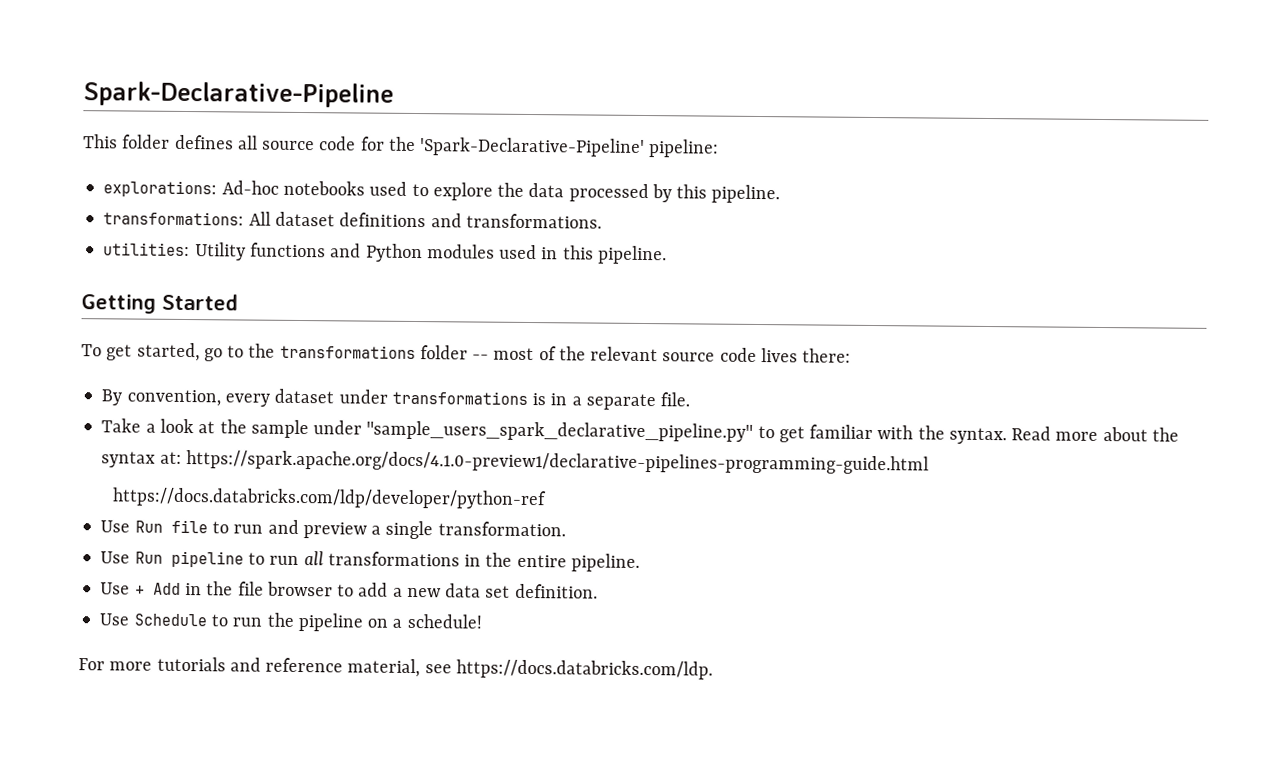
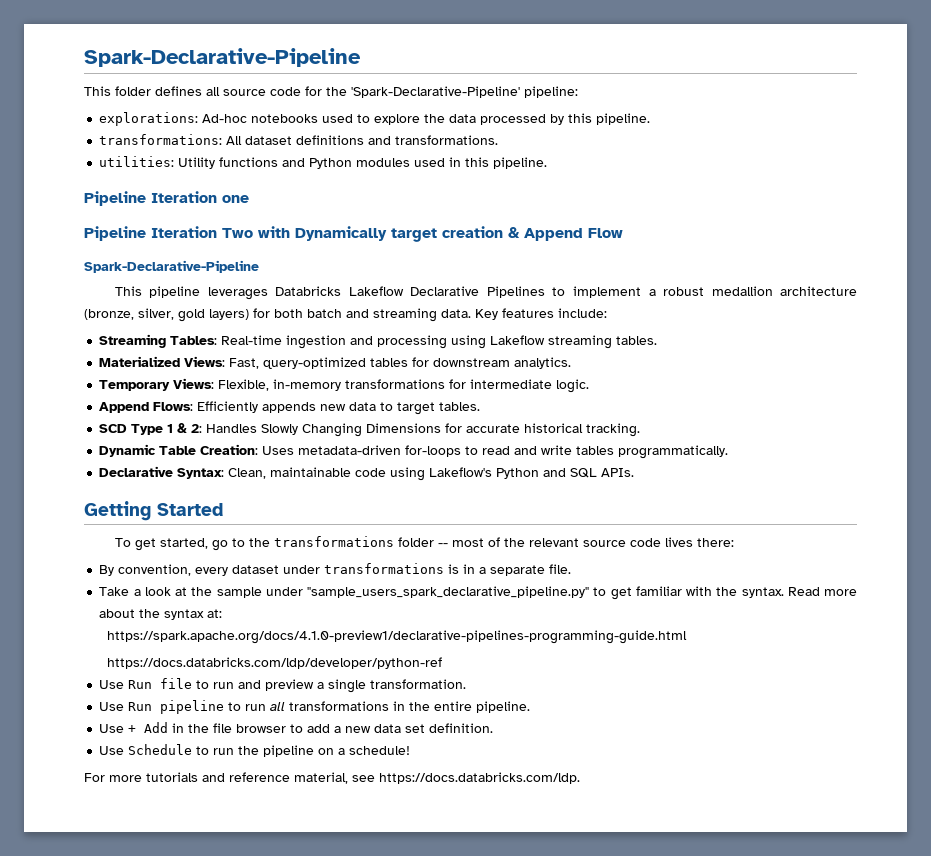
+ Pipeline Iteration one
+ Pipeline Iteration Two with Dynamically target creation & Append Flow
+ Spark-Declarative-Pipeline
+ This pipeline leverages Databricks Lakeflow Declarative Pipelines to implement a robust medallion architecture (bronze, silver, gold layers) for both batch and streaming data. Key features include:
+ Streaming Tables: Real-time ingestion and processing using Lakeflow streaming tables.
+ Materialized Views: Fast, query-optimized tables for downstream analytics.
+ Temporary Views: Flexible, in-memory transformations for intermediate logic.
+ Append Flows: Efficiently appends new data to target tables.
+ SCD Type 1 & 2: Handles Slowly Changing Dimensions for accurate historical tracking.
+ Dynamic Table Creation: Uses metadata-driven for-loops to read and write tables programmatically.
+ Declarative Syntax: Clean, maintainable code using Lakeflow's Python and SQL APIs.
- Read more about the syntax at: https://spark.apache.org/docs/4.1.0-preview1/declarative-pipelines-programming-guide.html
+ Read more about the syntax at:
+ https://spark.apache.org/docs/4.1.0-preview1/declarative-pipelines-programming-guide.html

